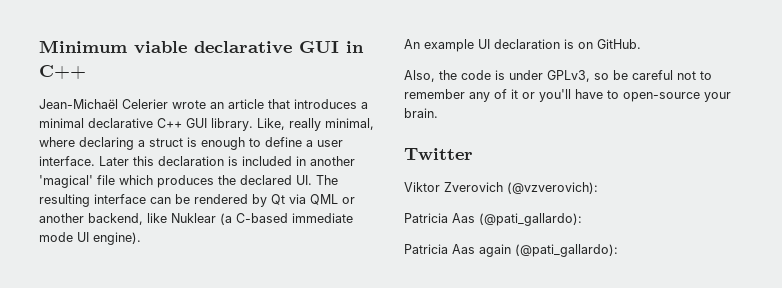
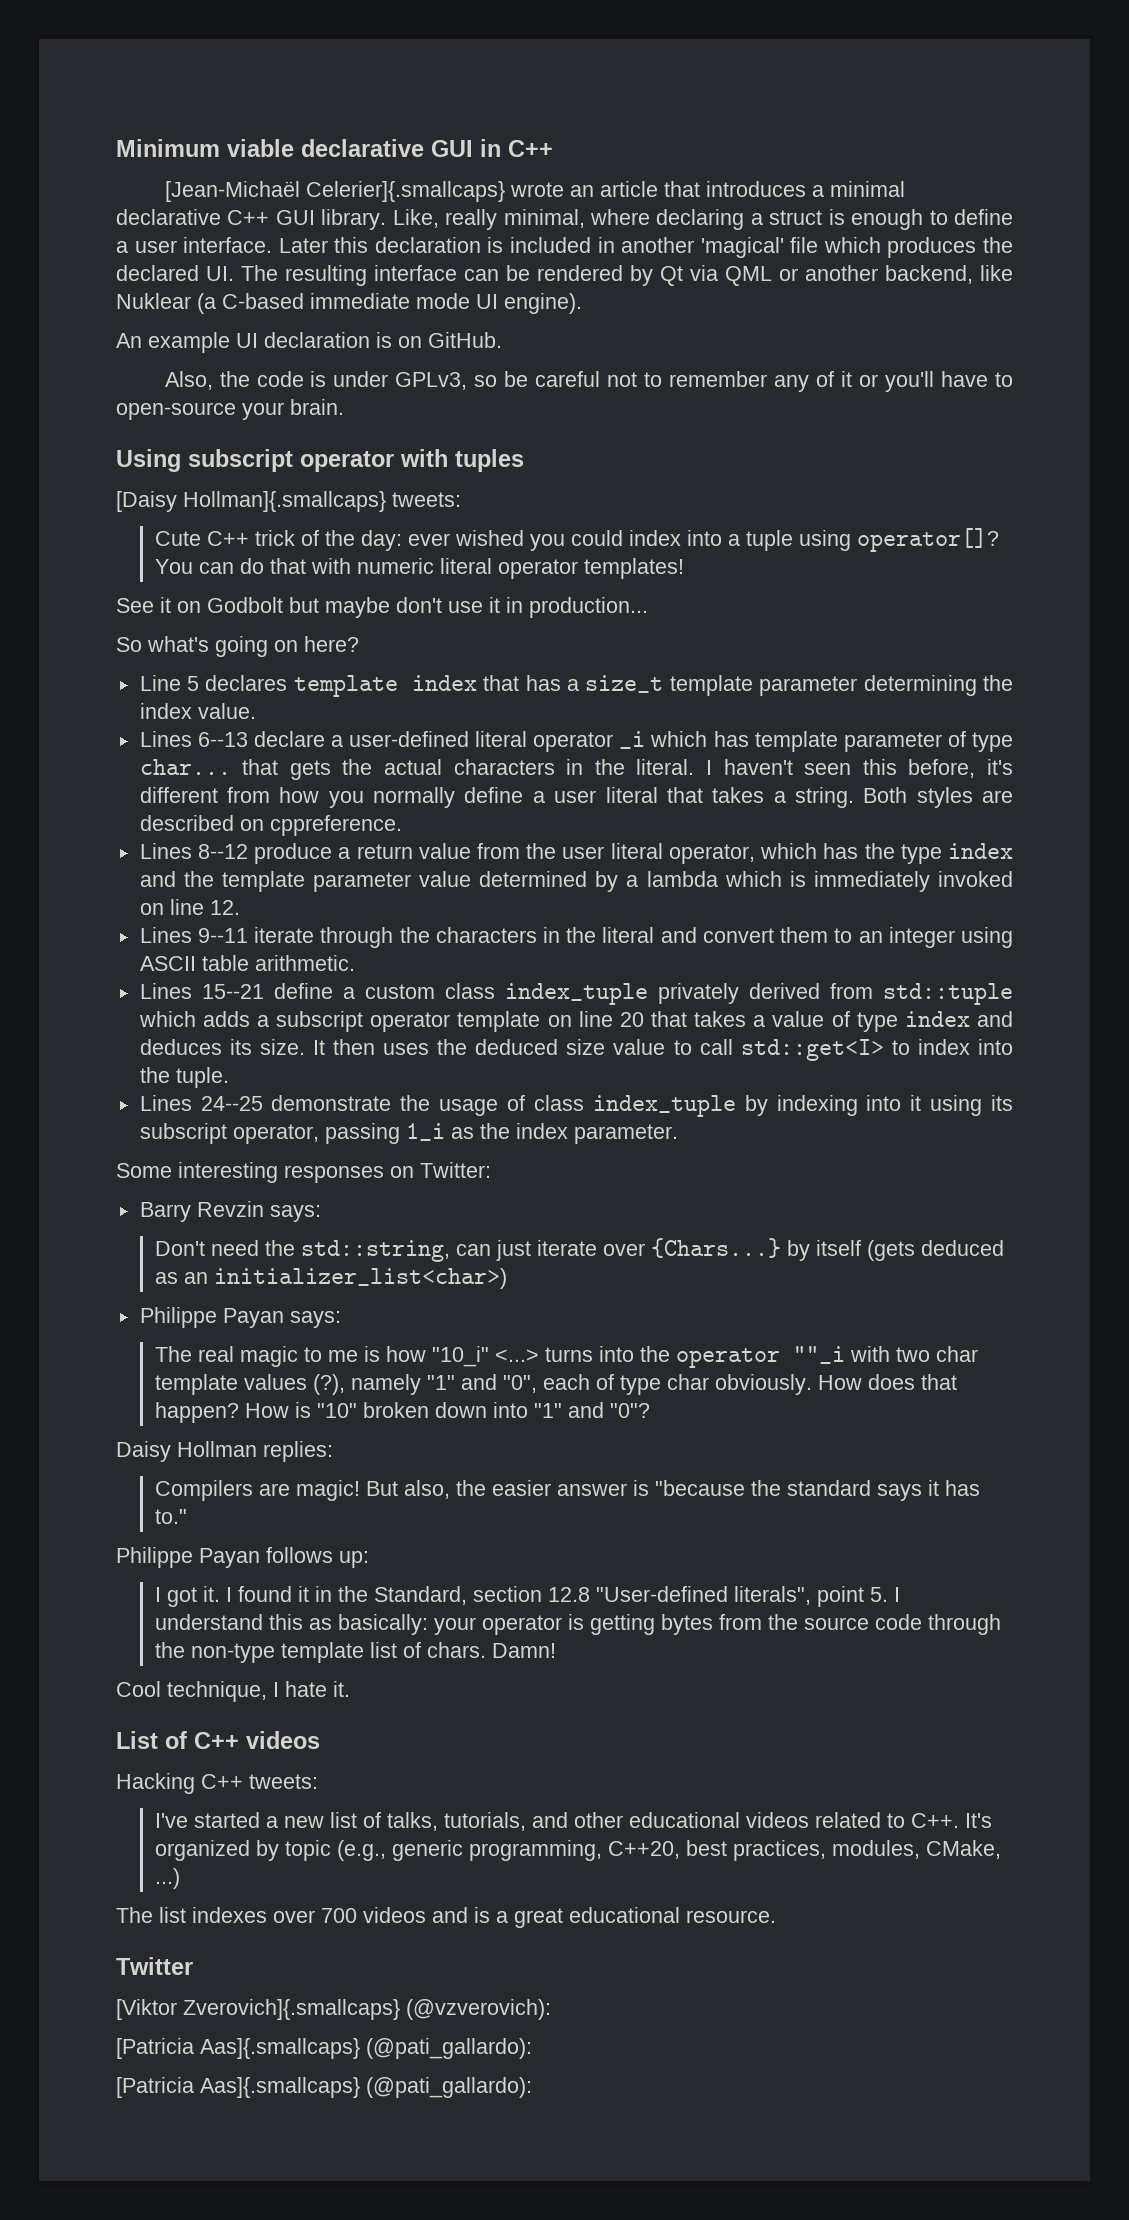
- Jean-Michaël Celerier wrote an article that introduces a minimal declarative C++ GUI library.
+ [Jean-Michaël Celerier]{.smallcaps} wrote an article that introduces a minimal declarative C++ GUI library.
+ Using subscript operator with tuples
+ [Daisy Hollman]{.smallcaps} tweets:
+ Cute C++ trick of the day: ever wished you could index into a tuple using operator[]? You can do that with numeric literal operator templates!
+ See it on Godbolt but maybe don't use it in production...
+ So what's going on here?
+ Line 5 declares template index that has a size_t template parameter determining the index value.
+ Lines 6--13 declare a user-defined literal operator _i which has template parameter of type char... that gets the actual characters in the literal. I haven't seen this before, it's different from how you normally define a user literal that takes a string. Both styles are described on cppreference.
+ Lines 8--12 produce a return value from the user literal operator, which has the type index and the template parameter value determined by a lambda which is immediately invoked on line 12.
+ Lines 9--11 iterate through the characters in the literal and convert them to an integer using ASCII table arithmetic.
+ Lines 15--21 define a custom class index_tuple privately derived from std::tuple which adds a subscript operator template on line 20 that takes a value of type index and deduces its size. It then uses the deduced size value to call std::get<I> to index into the tuple.
+ Lines 24--25 demonstrate the usage of class index_tuple by indexing into it using its subscript operator, passing 1_i as the index parameter.
+ Some interesting responses on Twitter:
+ Barry Revzin says:
+ Don't need the std::string, can just iterate over {Chars...} by itself (gets deduced as an initializer_list<char>)
+ Philippe Payan says:
+ The real magic to me is how "10_i" <...> turns into the operator ""_i with two char template values (?), namely "1" and "0", each of type char obviously. How does that happen? How is "10" broken down into "1" and "0"?
+ Daisy Hollman replies:
+ Compilers are magic! But also, the easier answer is "because the standard says it has to."
+ Philippe Payan follows up:
+ I got it. I found it in the Standard, section 12.8 "User-defined literals", point 5. I understand this as basically: your operator is getting bytes from the source code through the non-type template list of chars. Damn!
+ Cool technique, I hate it.
+ List of C++ videos
+ Hacking C++ tweets:
+ I've started a new list of talks, tutorials, and other educational videos related to C++. It's organized by topic (e.g., generic programming, C++20, best practices, modules, CMake, ...)
+ The list indexes over 700 videos and is a great educational resource.
- Viktor Zverovich (@vzverovich):
- Patricia Aas (@pati_gallardo):
- Patricia Aas again (@pati_gallardo):
+ [Viktor Zverovich]{.smallcaps} (@vzverovich):
+ [Patricia Aas]{.smallcaps} (@pati_gallardo):
+ [Patricia Aas]{.smallcaps} (@pati_gallardo):

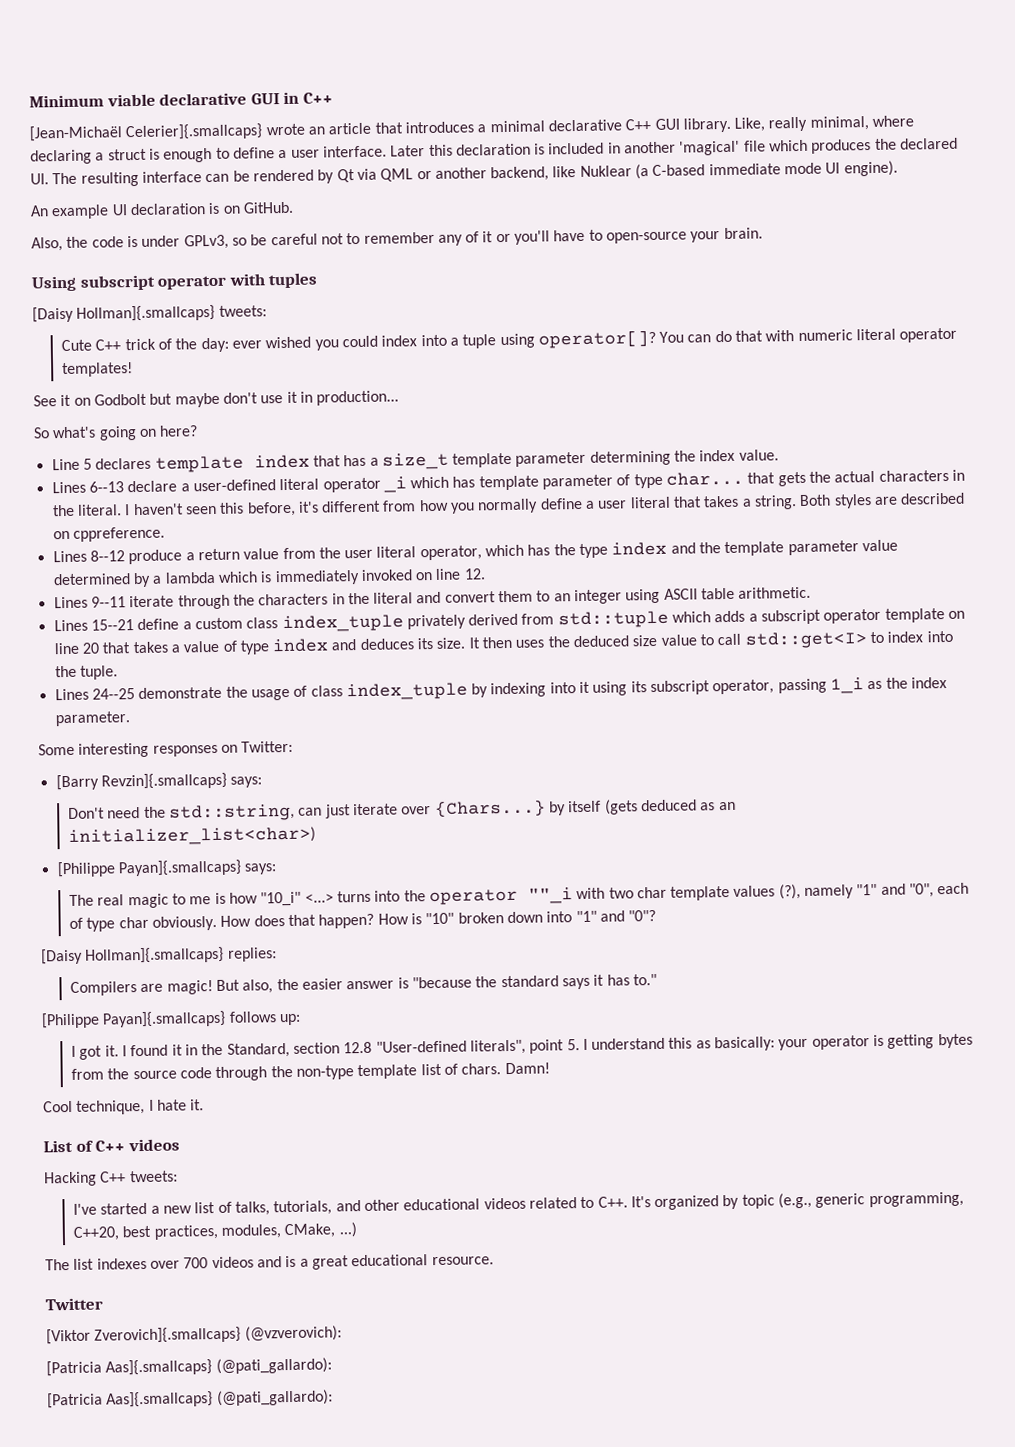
- Barry Revzin says:
+ [Barry Revzin]{.smallcaps} says:
- Philippe Payan says:
+ [Philippe Payan]{.smallcaps} says:
- Daisy Hollman replies:
+ [Daisy Hollman]{.smallcaps} replies:
- Philippe Payan follows up:
+ [Philippe Payan]{.smallcaps} follows up:

